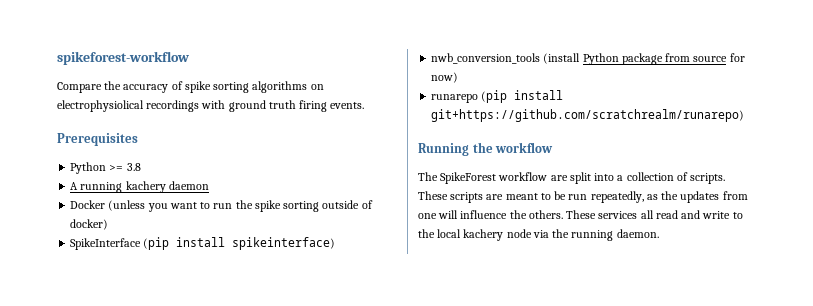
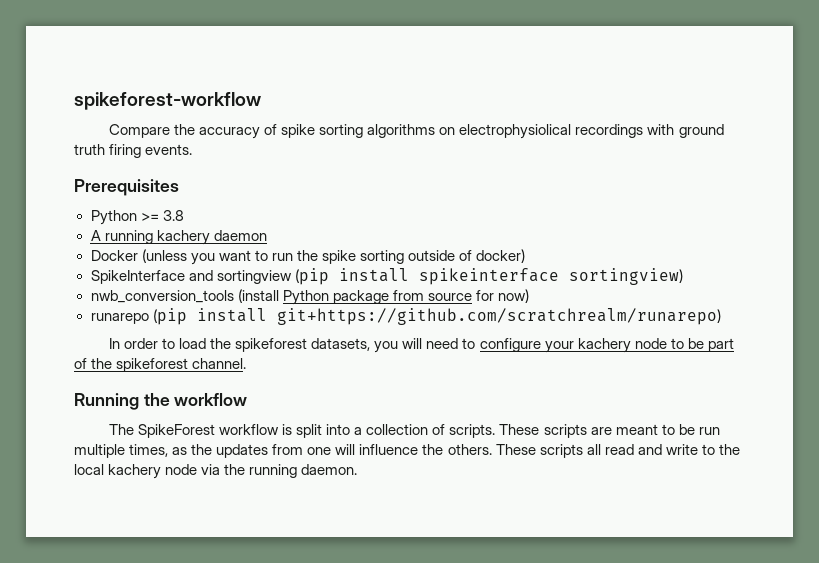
- SpikeInterface (pip install spikeinterface)
+ SpikeInterface and sortingview (pip install spikeinterface sortingview)
+ In order to load the spikeforest datasets, you will need to configure your kachery node to be part of the spikeforest channel.
- The SpikeForest workflow are split into a collection of scripts.
+ The SpikeForest workflow is split into a collection of scripts.
- These scripts are meant to be run repeatedly, as the updates from one will influence the others.
+ These scripts are meant to be run multiple times, as the updates from one will influence the others.
- These services all read and write to the local kachery node via the running daemon.
+ These scripts all read and write to the local kachery node via the running daemon.

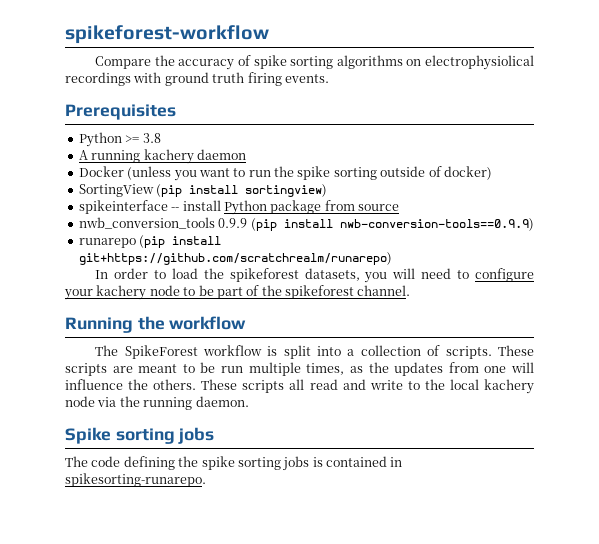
- SpikeInterface and sortingview (pip install spikeinterface sortingview)
+ SortingView (pip install sortingview)
- nwb_conversion_tools (install Python package from source for now)
+ spikeinterface -- install Python package from source
+ nwb_conversion_tools 0.9.9 (pip install nwb-conversion-tools==0.9.9)
+ Spike sorting jobs
+ The code defining the spike sorting jobs is contained in spikesorting-runarepo.

